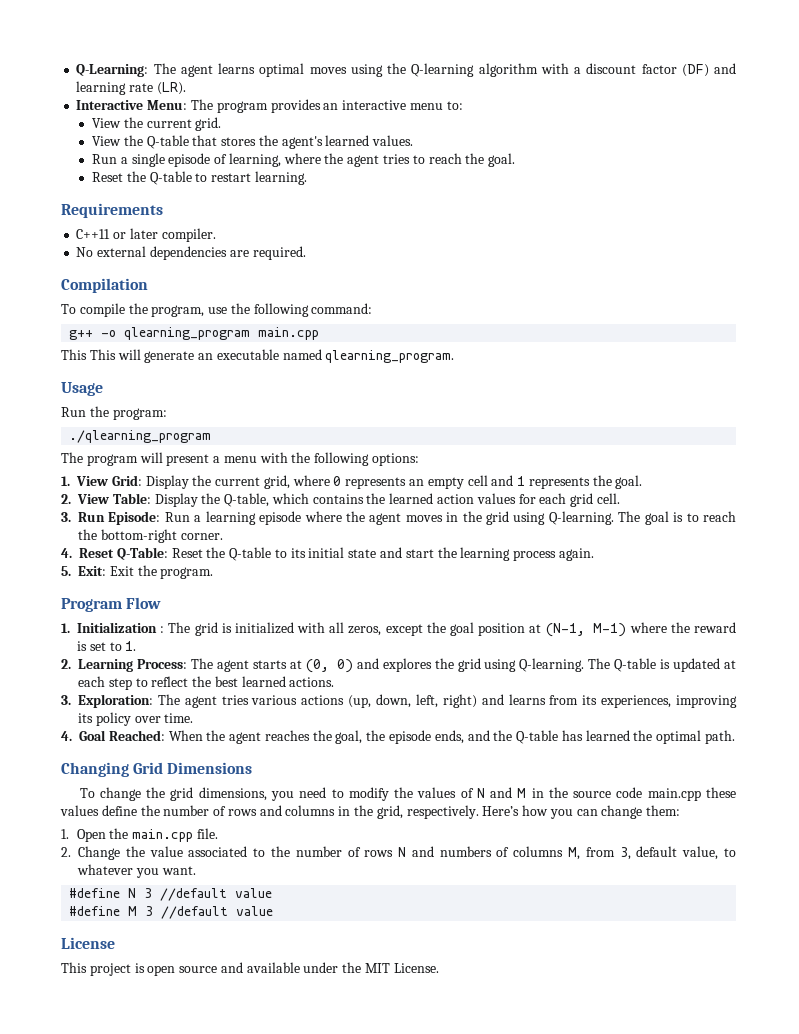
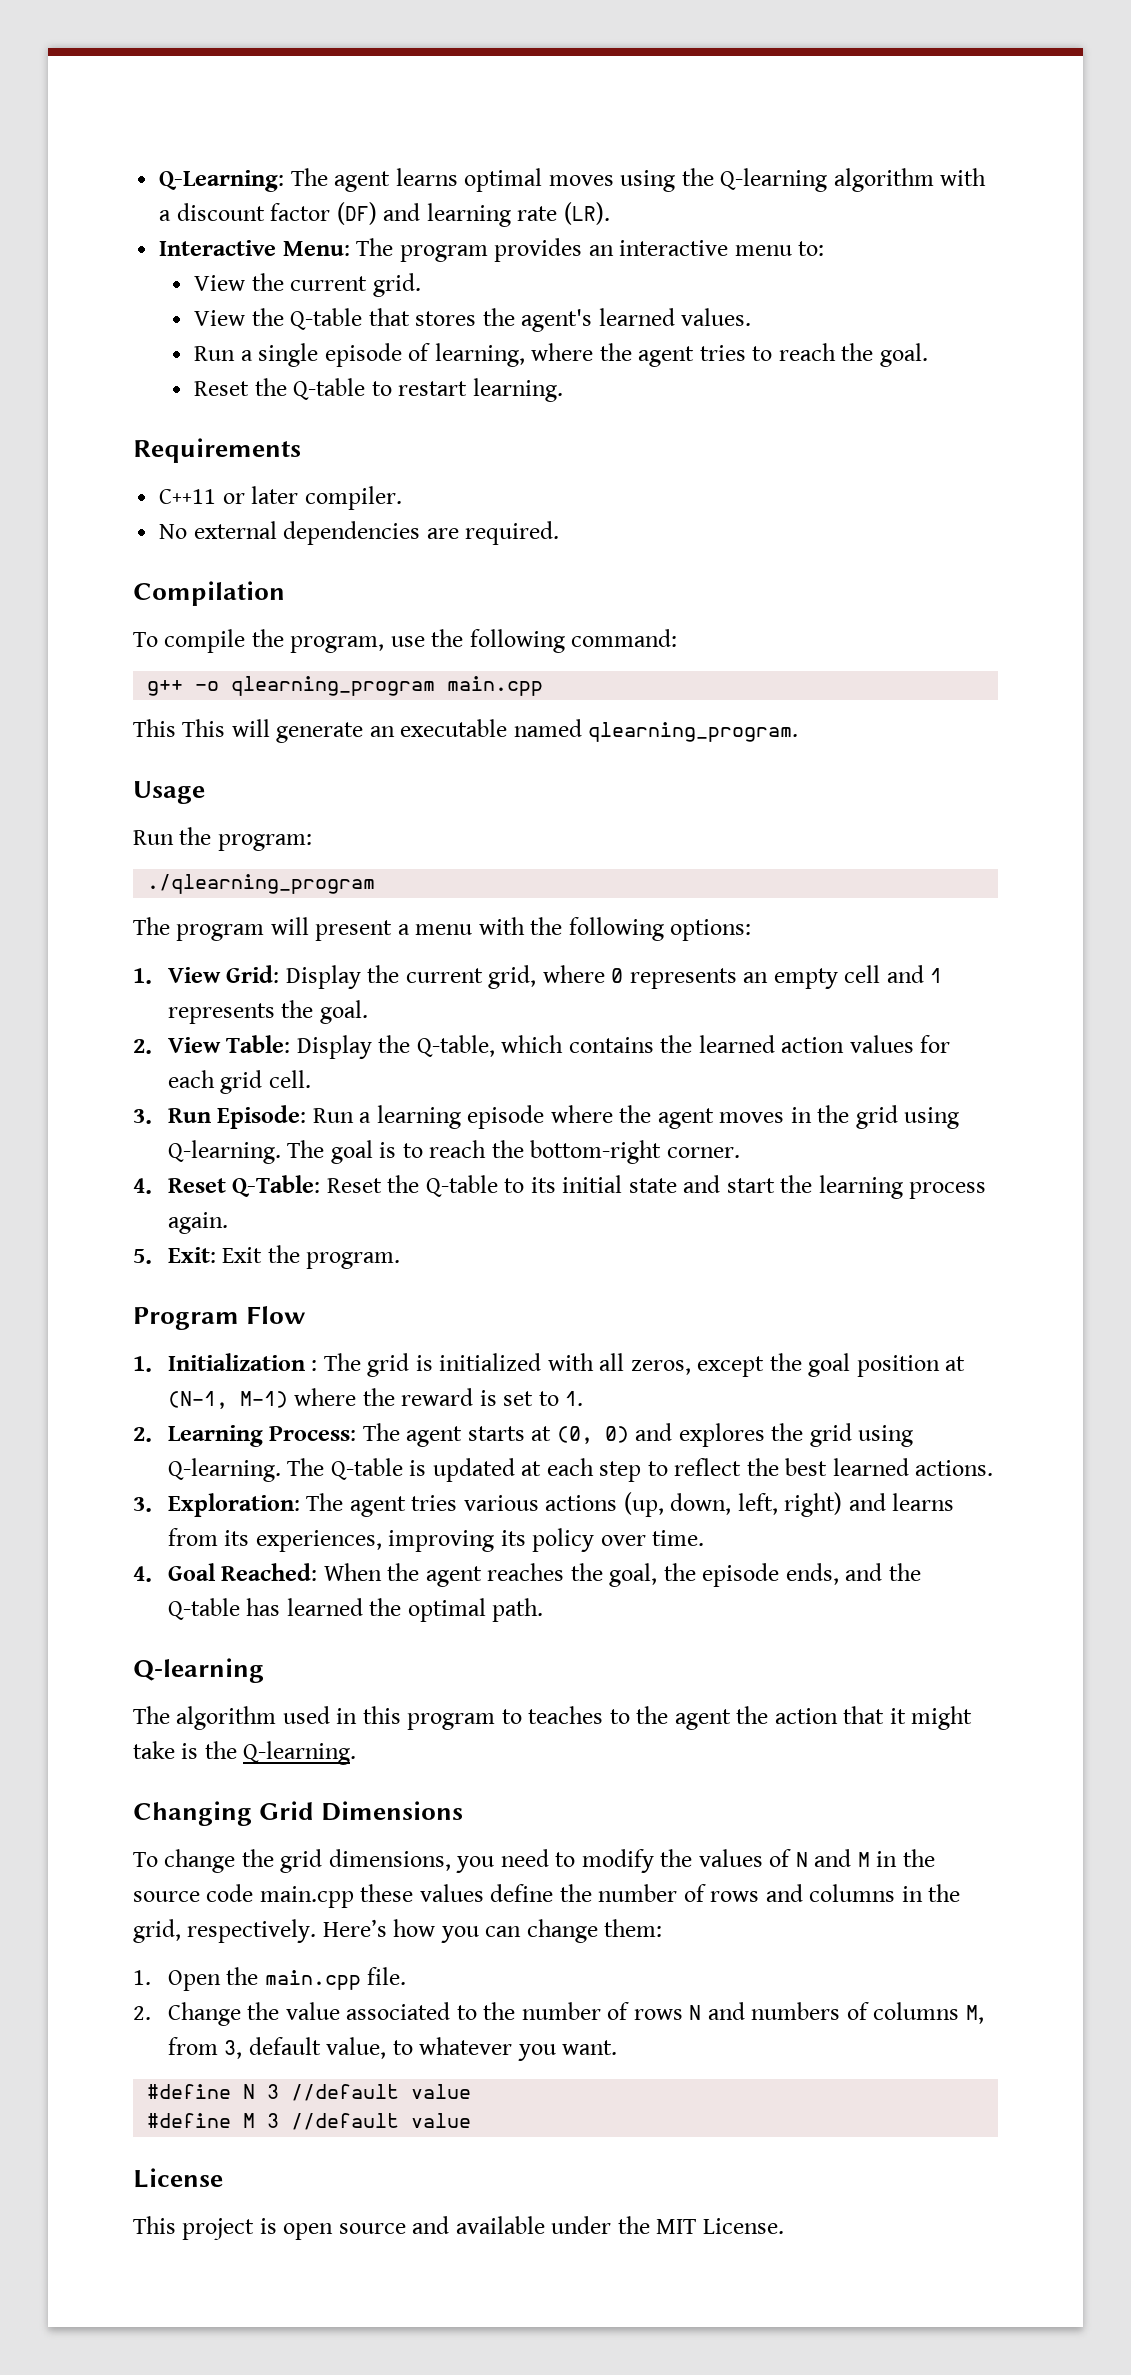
  4. Goal Reached: When the agent reaches the goal, the episode ends, and the Q-table has learned the optimal path.
+ Q-learning
+ The algorithm used in this program to teaches to the agent the action that it might take is the Q-learning.

